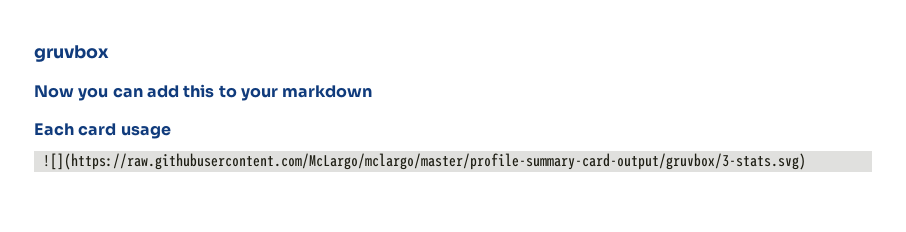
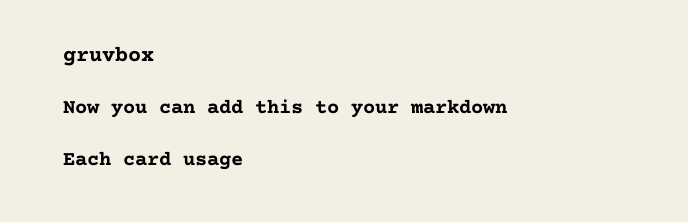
- ![](https://raw.githubusercontent.com/McLargo/mclargo/master/profile-summary-card-output/gruvbox/3-stats.svg)

